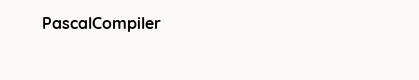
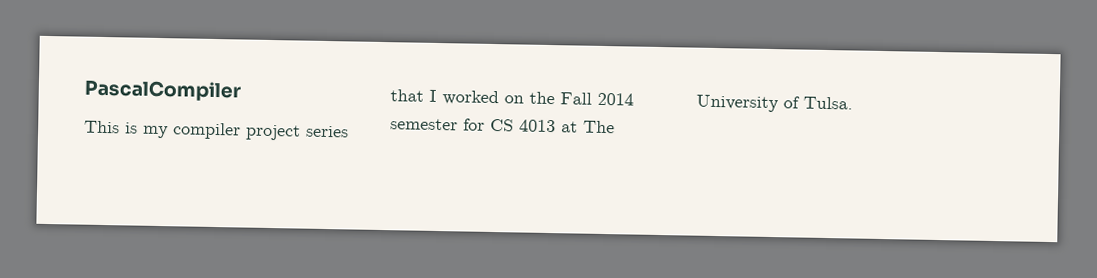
+ This is my compiler project series that I worked on the Fall 2014 semester for CS 4013 at The University of Tulsa.

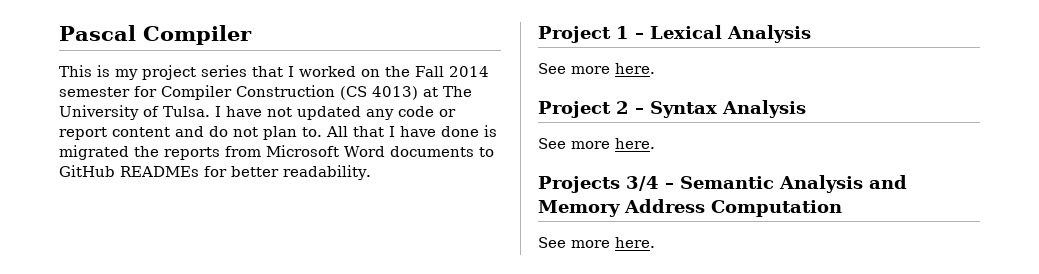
- PascalCompiler
+ Pascal Compiler
- This is my compiler project series that I worked on the Fall 2014 semester for CS 4013 at The University of Tulsa.
+ This is my project series that I worked on the Fall 2014 semester for Compiler Construction (CS 4013) at The University of Tulsa.
+ I have not updated any code or report content and do not plan to. All that I have done is migrated the reports from Microsoft Word documents to GitHub READMEs for better readability.
+ Project 1 – Lexical Analysis
+ See more here.
+ Project 2 – Syntax Analysis
+ See more here.
+ Projects 3/4 – Semantic Analysis and Memory Address Computation
+ See more here.

